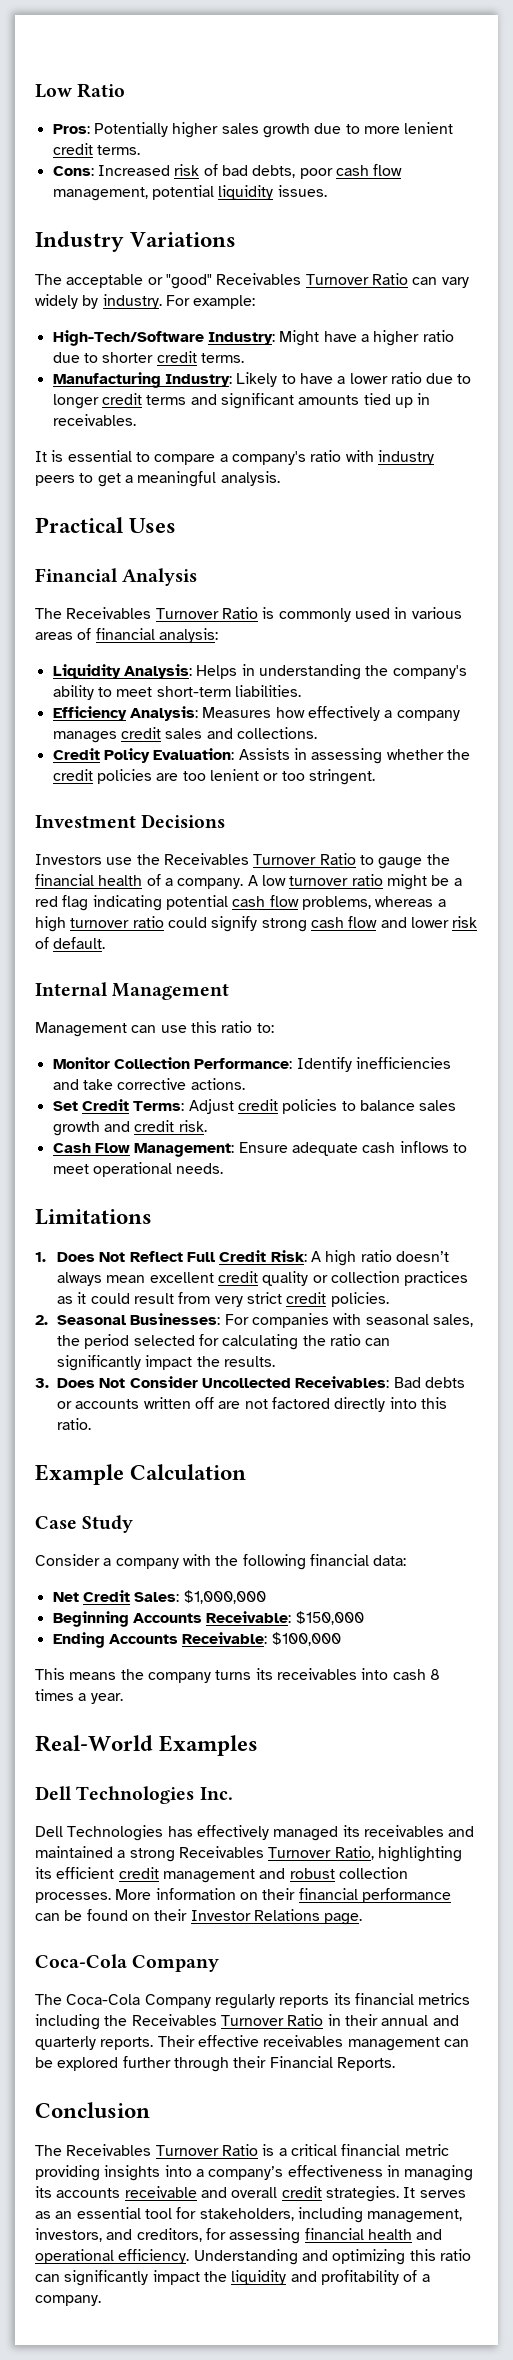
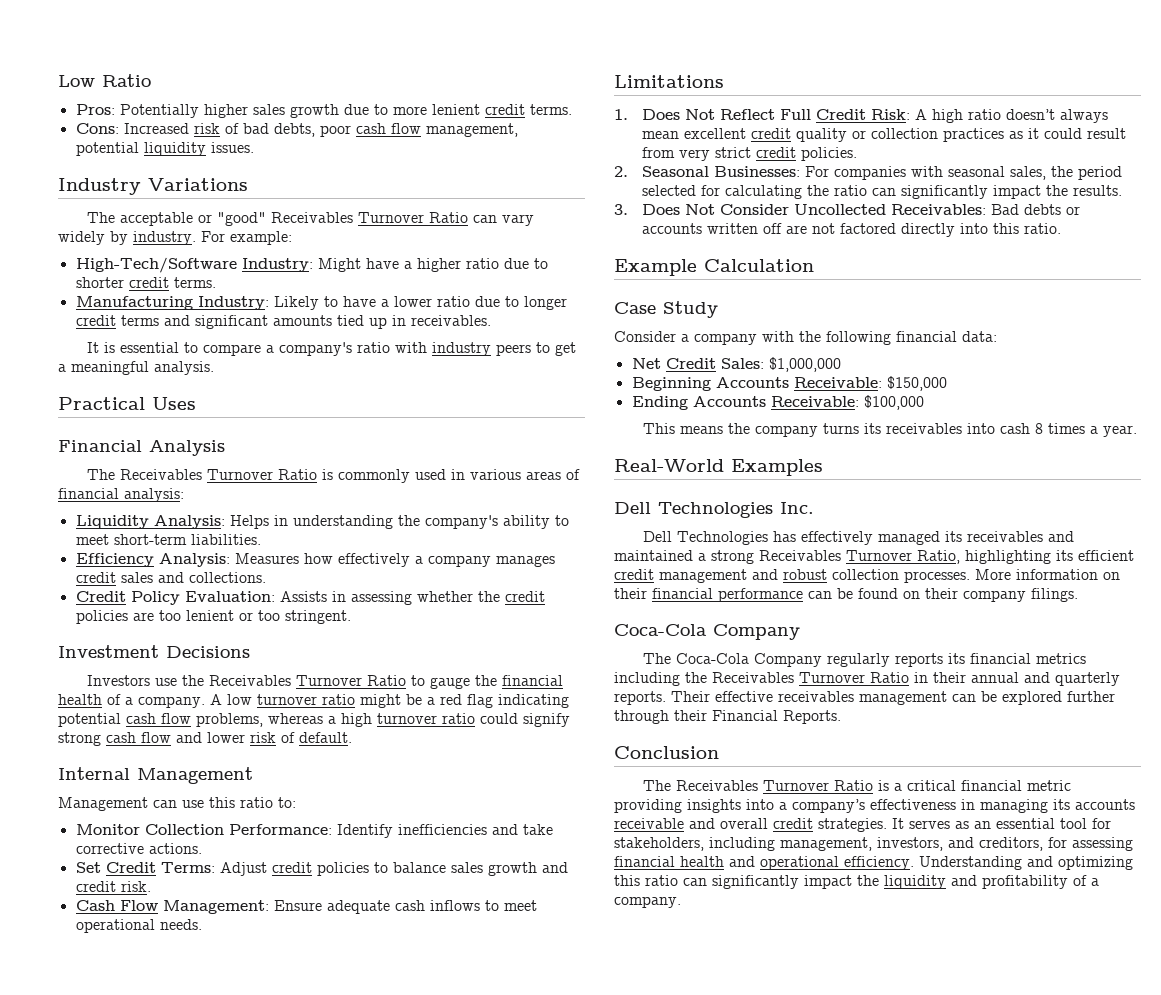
- More information on their financial performance can be found on their Investor Relations page.
+ More information on their financial performance can be found on their company filings.

